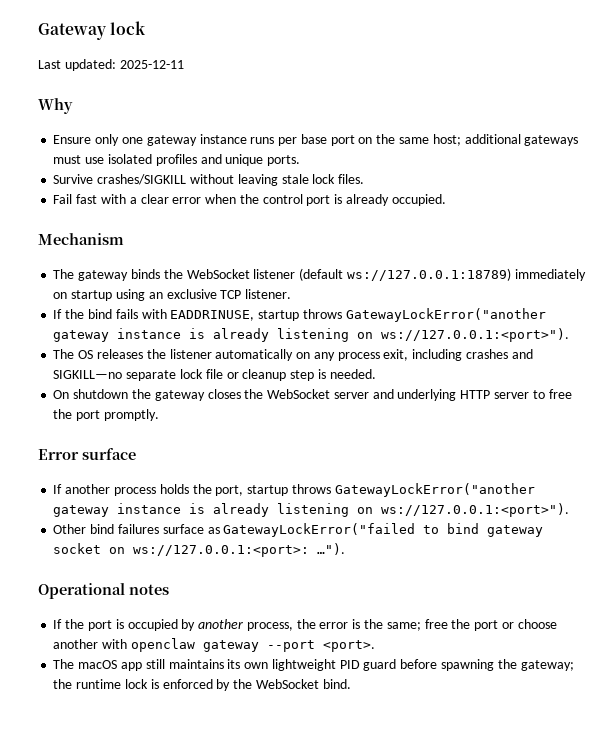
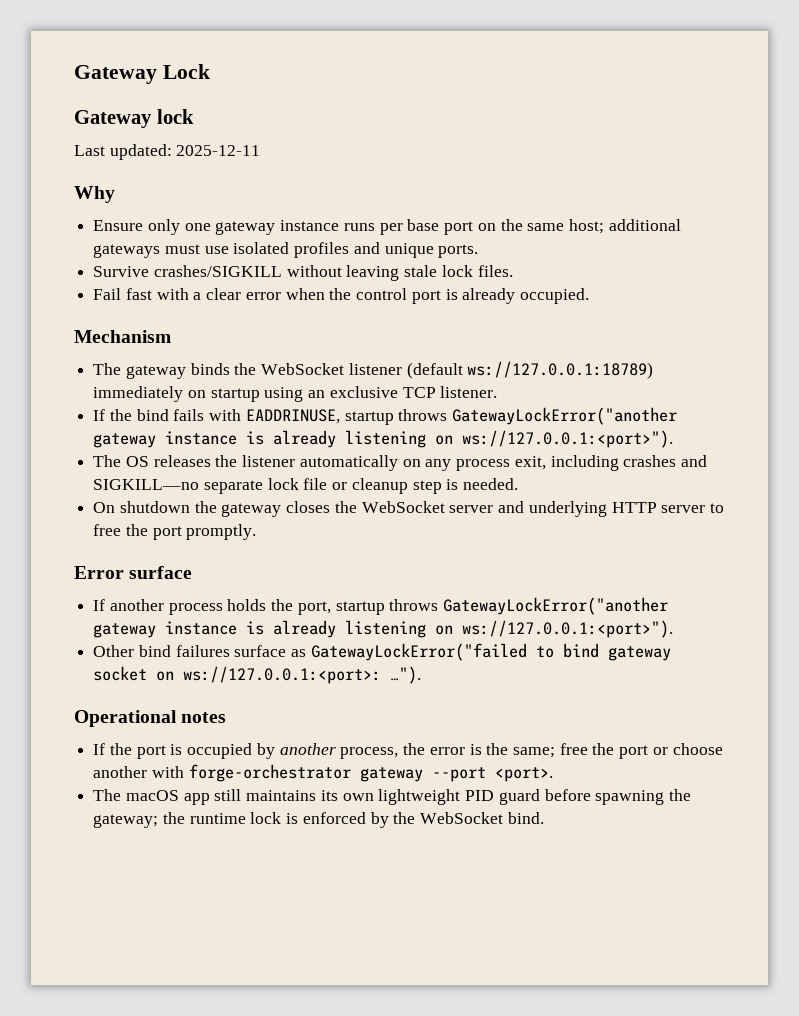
+ Gateway Lock
- If the port is occupied by another process, the error is the same; free the port or choose another with openclaw gateway --port <port>.
+ If the port is occupied by another process, the error is the same; free the port or choose another with forge-orchestrator gateway --port <port>.

